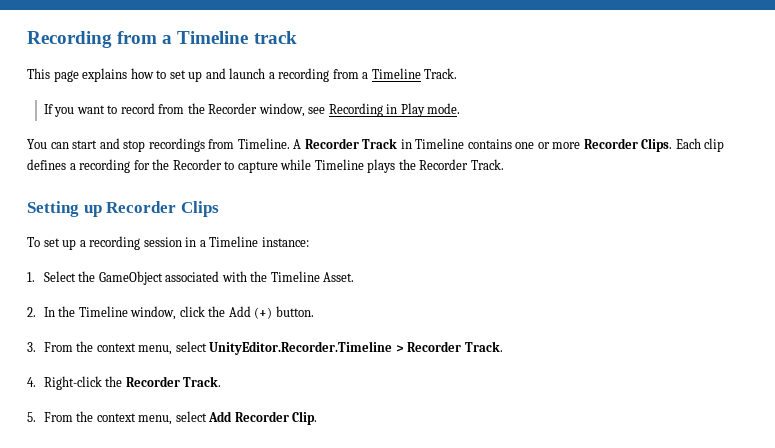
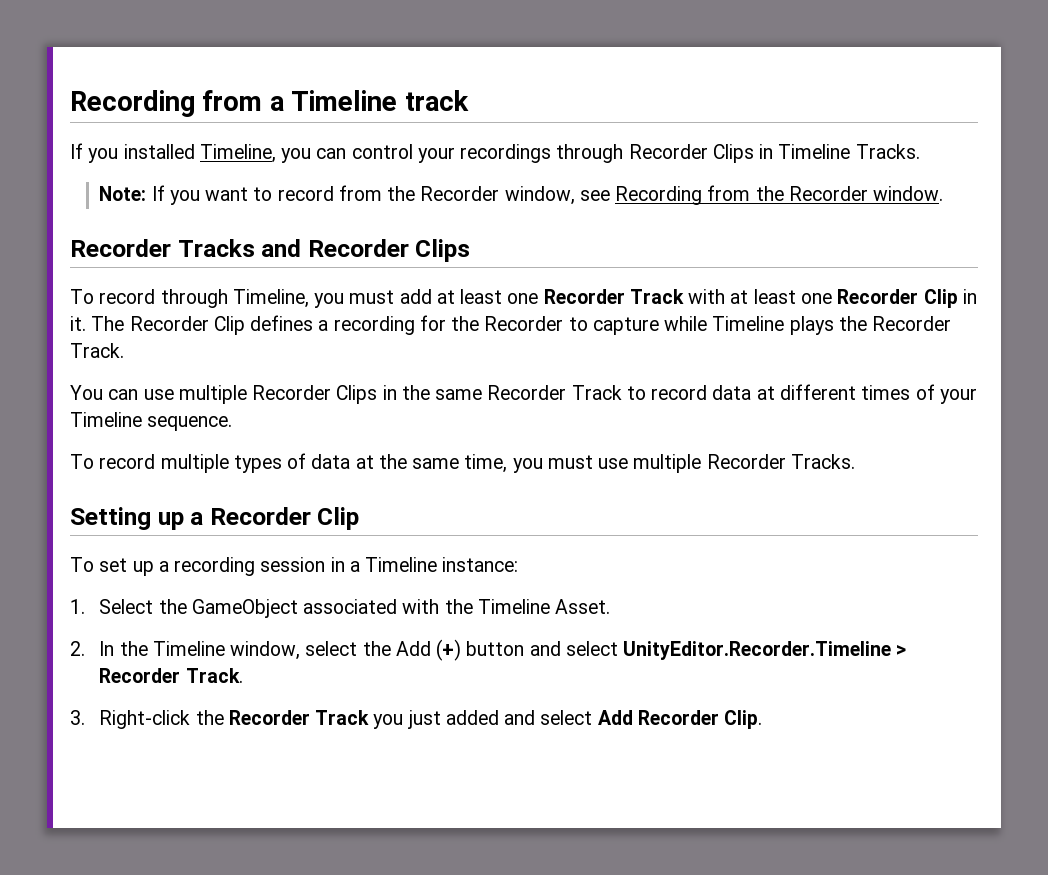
- This page explains how to set up and launch a recording from a Timeline Track.
- If you want to record from the Recorder window, see Recording in Play mode.
- You can start and stop recordings from Timeline. A Recorder Track in Timeline contains one or more Recorder Clips. Each clip defines a recording for the Recorder to capture while Timeline plays the Recorder Track.
+ If you installed Timeline, you can control your recordings through Recorder Clips in Timeline Tracks.
+ Note: If you want to record from the Recorder window, see Recording from the Recorder window.
+ Recorder Tracks and Recorder Clips
+ To record through Timeline, you must add at least one Recorder Track with at least one Recorder Clip in it. The Recorder Clip defines a recording for the Recorder to capture while Timeline plays the Recorder Track.
+ You can use multiple Recorder Clips in the same Recorder Track to record data at different times of your Timeline sequence.
+ To record multiple types of data at the same time, you must use multiple Recorder Tracks.
- Setting up Recorder Clips
+ Setting up a Recorder Clip
- 2. In the Timeline window, click the Add (+) button.
- 3. From the context menu, select UnityEditor.Recorder.Timeline > Recorder Track.
+ 2. In the Timeline window, select the Add (+) button and select UnityEditor.Recorder.Timeline > Recorder Track.
- 4. Right-click the Recorder Track.
- 5. From the context menu, select Add Recorder Clip.
+ 3. Right-click the Recorder Track you just added and select Add Recorder Clip.

